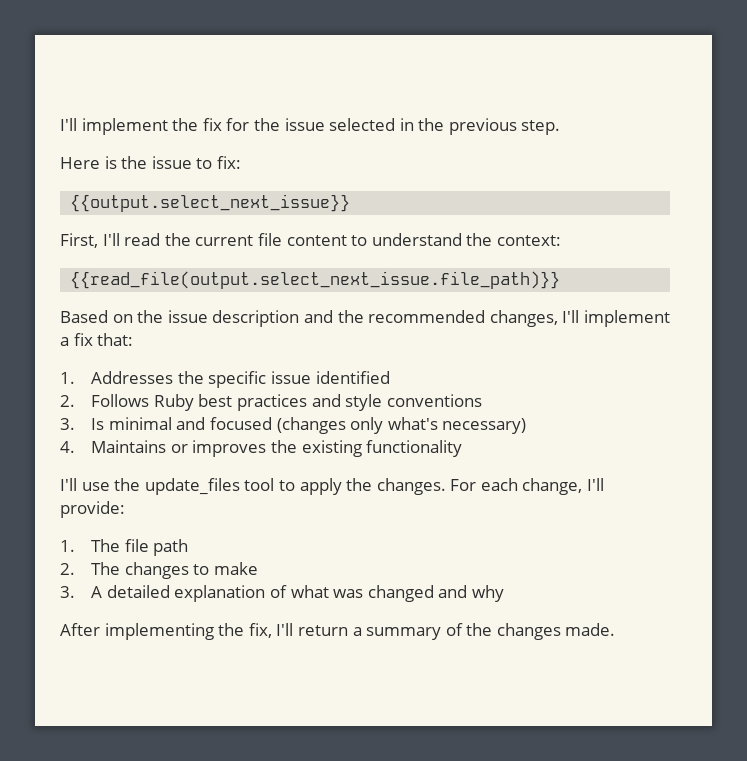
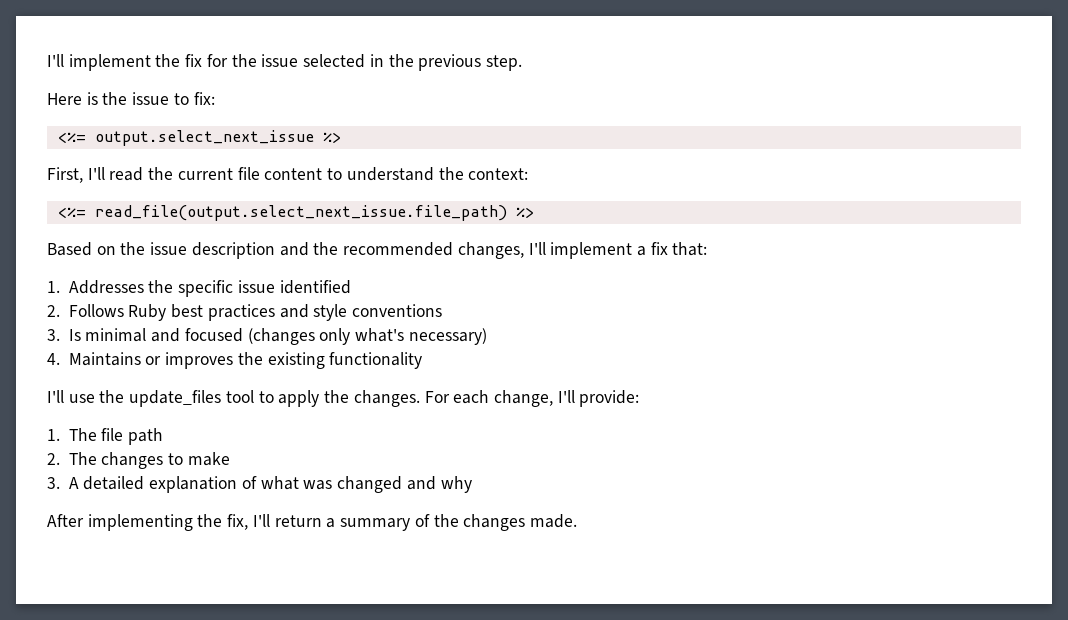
- {{output.select_next_issue}}
+ <%= output.select_next_issue %>
- {{read_file(output.select_next_issue.file_path)}}
+ <%= read_file(output.select_next_issue.file_path) %>

